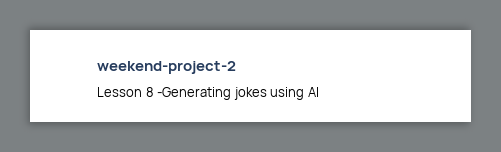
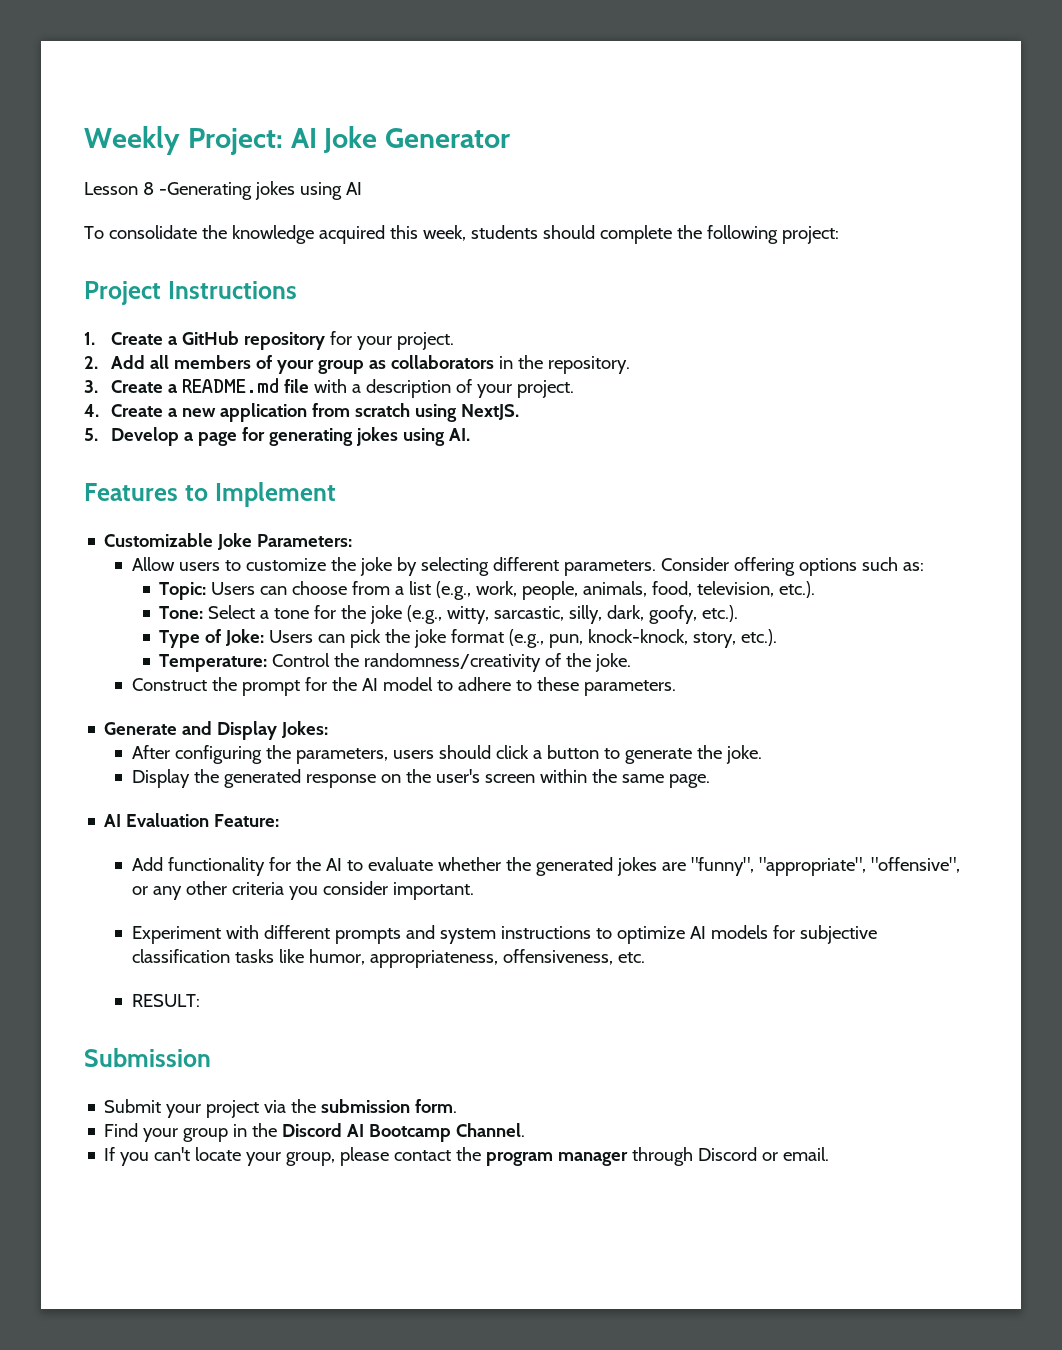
- weekend-project-2
+ Weekly Project: AI Joke Generator
+ To consolidate the knowledge acquired this week, students should complete the following project:
+ Project Instructions
+ 1. Create a GitHub repository for your project.
+ 2. Add all members of your group as collaborators in the repository.
+ 3. Create a README.md file with a description of your project.
+ 4. Create a new application from scratch using NextJS.
+ 5. Develop a page for generating jokes using AI.
+ Features to Implement
+ Customizable Joke Parameters:
+ Allow users to customize the joke by selecting different parameters. Consider offering options such as:
+ Topic: Users can choose from a list (e.g., work, people, animals, food, television, etc.).
+ Tone: Select a tone for the joke (e.g., witty, sarcastic, silly, dark, goofy, etc.).
+ Type of Joke: Users can pick the joke format (e.g., pun, knock-knock, story, etc.).
+ Temperature: Control the randomness/creativity of the joke.
+ Construct the prompt for the AI model to adhere to these parameters.
+ Generate and Display Jokes:
+ After configuring the parameters, users should click a button to generate the joke.
+ Display the generated response on the user's screen within the same page.
+ AI Evaluation Feature:
+ Add functionality for the AI to evaluate whether the generated jokes are "funny", "appropriate", "offensive", or any other criteria you consider important.
+ Experiment with different prompts and system instructions to optimize AI models for subjective classification tasks like humor, appropriateness, offensiveness, etc.
+ RESULT:
+ Submission
+ Submit your project via the submission form.
+ Find your group in the Discord AI Bootcamp Channel.
+ If you can't locate your group, please contact the program manager through Discord or email.

